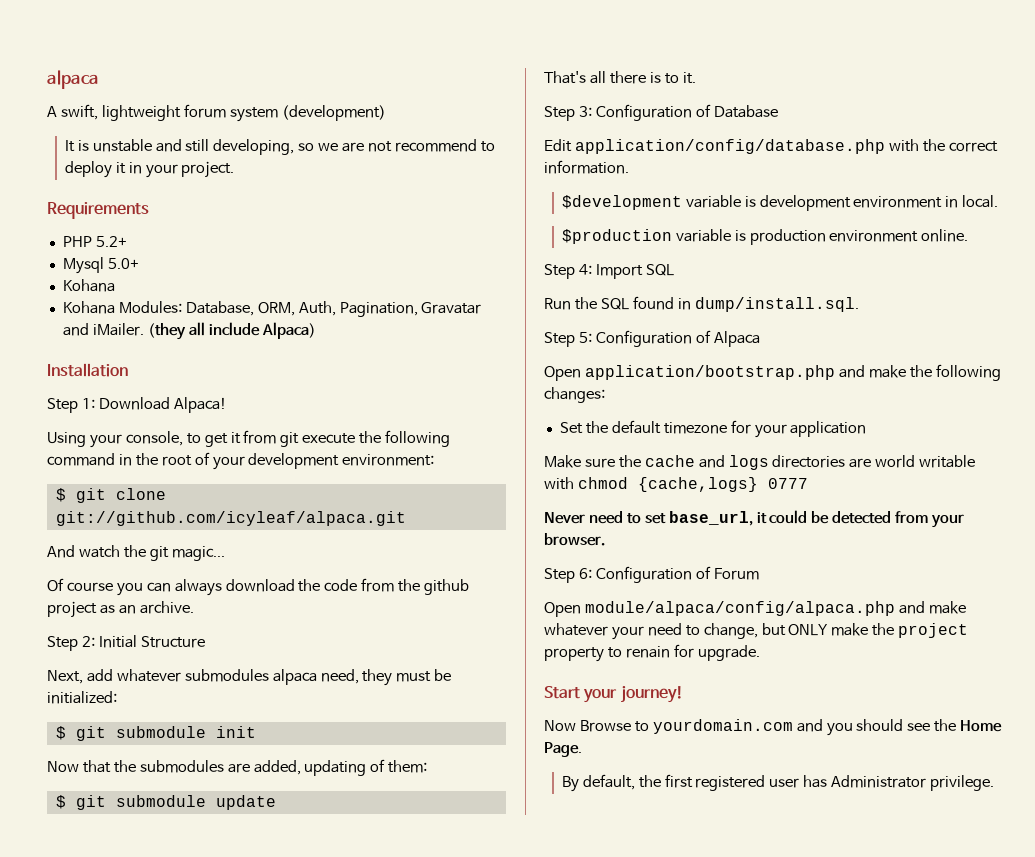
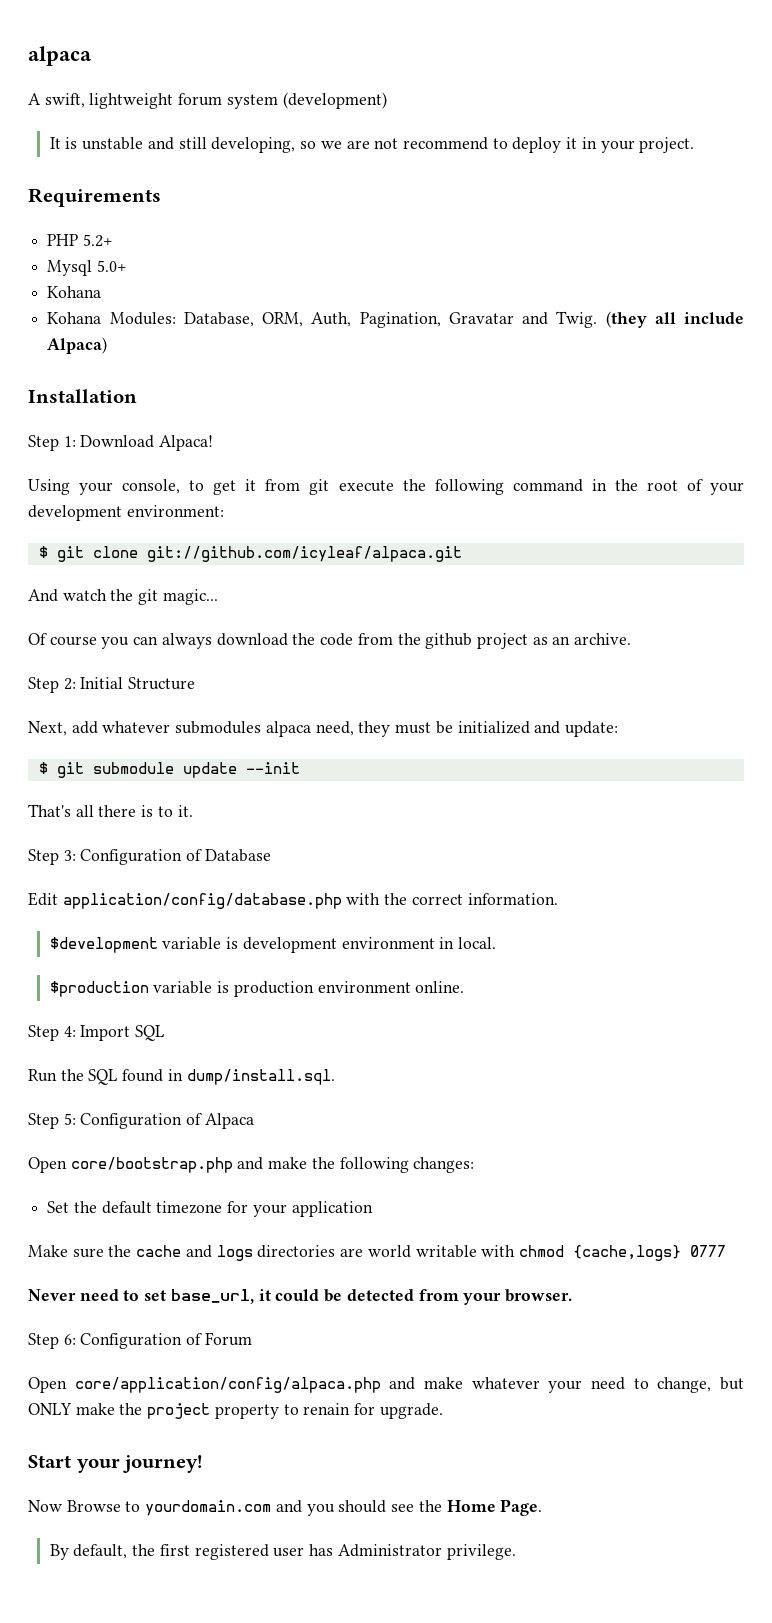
- Kohana Modules: Database, ORM, Auth, Pagination, Gravatar and iMailer.
+ Kohana Modules: Database, ORM, Auth, Pagination, Gravatar and Twig.
- Next, add whatever submodules alpaca need, they must be initialized:
- $ git submodule init
- Now that the submodules are added, updating of them:
+ Next, add whatever submodules alpaca need, they must be initialized and update:
- $ git submodule update
+ $ git submodule update --init
- Open application/bootstrap.php and make the following changes:
+ Open core/bootstrap.php and make the following changes:
- Open module/alpaca/config/alpaca.php and make whatever your need to change, but ONLY make the project property to renain for upgrade.
+ Open core/application/config/alpaca.php and make whatever your need to change, but ONLY make the project property to renain for upgrade.

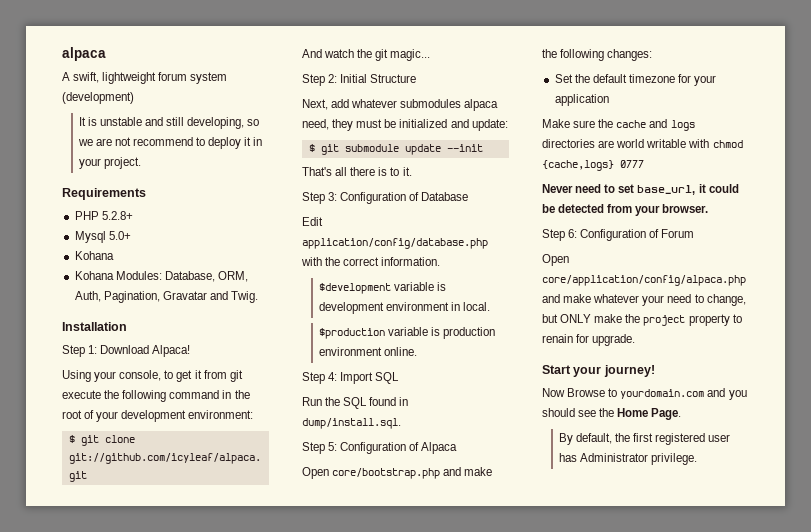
- PHP 5.2+
+ PHP 5.2.8+
- (they all include Alpaca)
- Of course you can always download the code from the github project as an archive.

